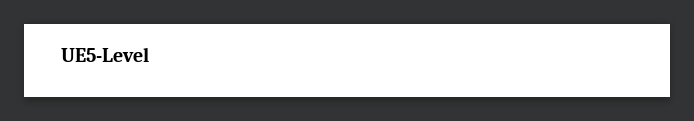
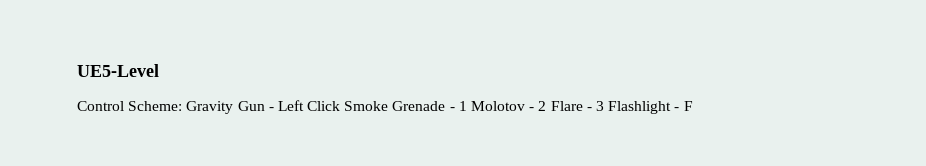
+ Control Scheme: Gravity Gun - Left Click Smoke Grenade - 1 Molotov - 2 Flare - 3 Flashlight - F

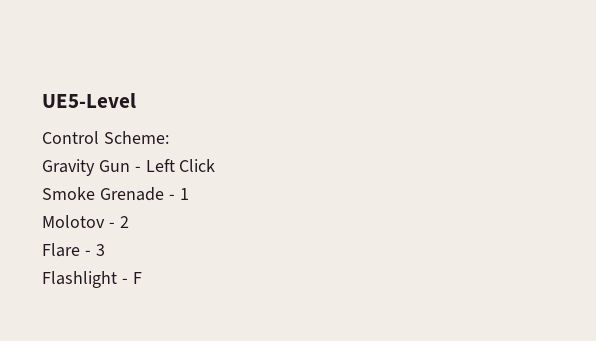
- Control Scheme: Gravity Gun - Left Click Smoke Grenade - 1 Molotov - 2 Flare - 3 Flashlight - F
+ Control Scheme:
+ Gravity Gun - Left Click
+ Smoke Grenade - 1
+ Molotov - 2
+ Flare - 3
+ Flashlight - F

